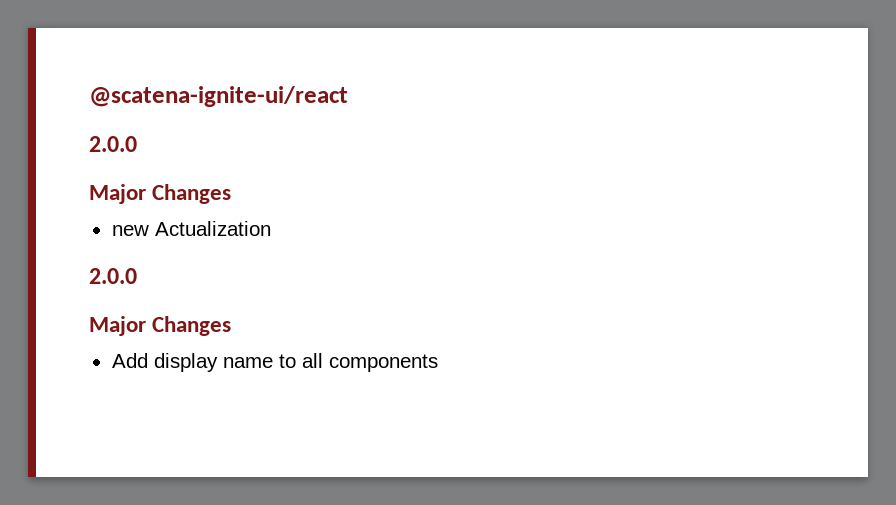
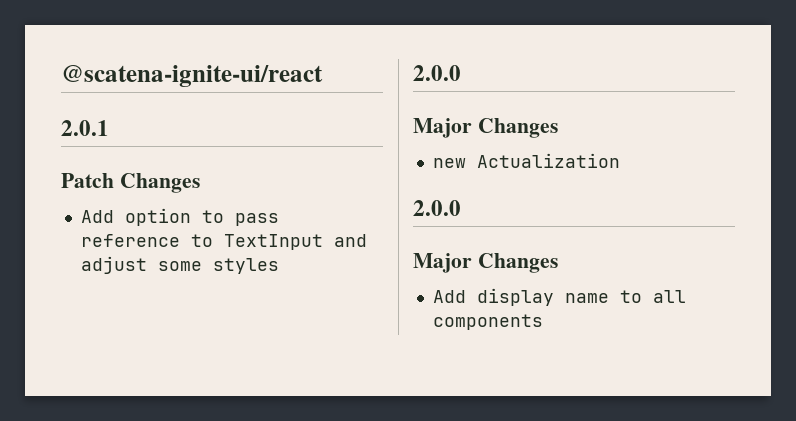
+ 2.0.1
+ Patch Changes
+ Add option to pass reference to TextInput and adjust some styles

